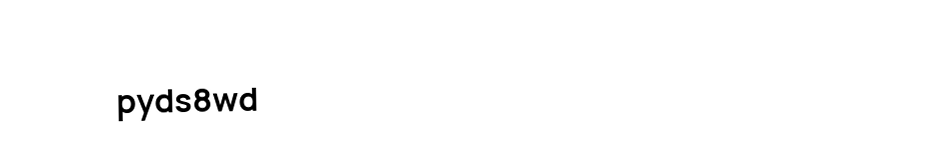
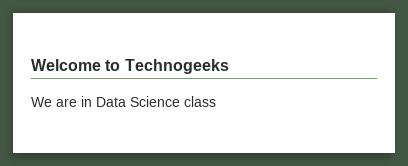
- pyds8wd
+ Welcome to Technogeeks
+ We are in Data Science class

